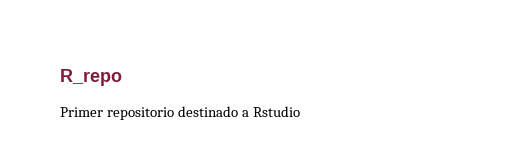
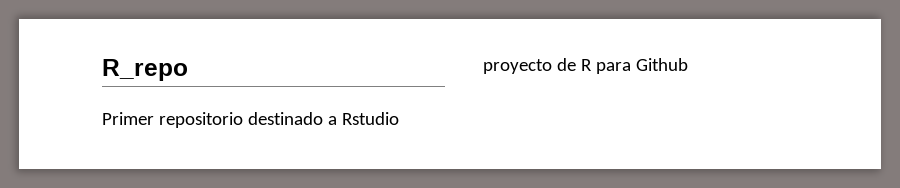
- Primer repositorio destinado a Rstudio
+ Primer repositorio destinado a Rstudio proyecto de R para Github

